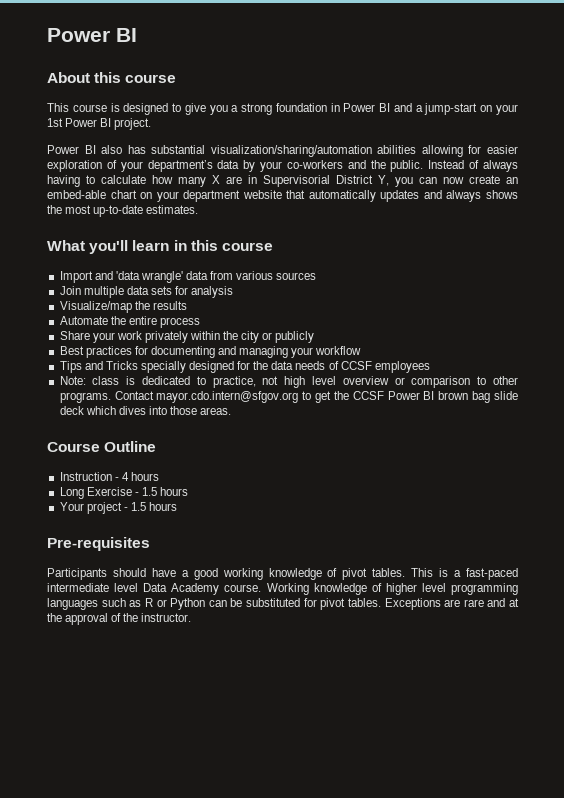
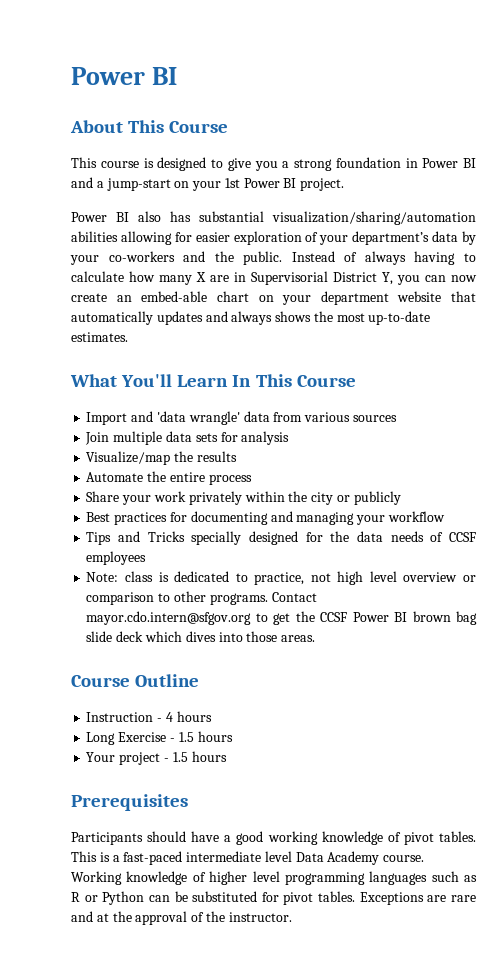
- About this course
+ About This Course
- What you'll learn in this course
+ What You'll Learn In This Course
- Pre-requisites
+ Prerequisites

